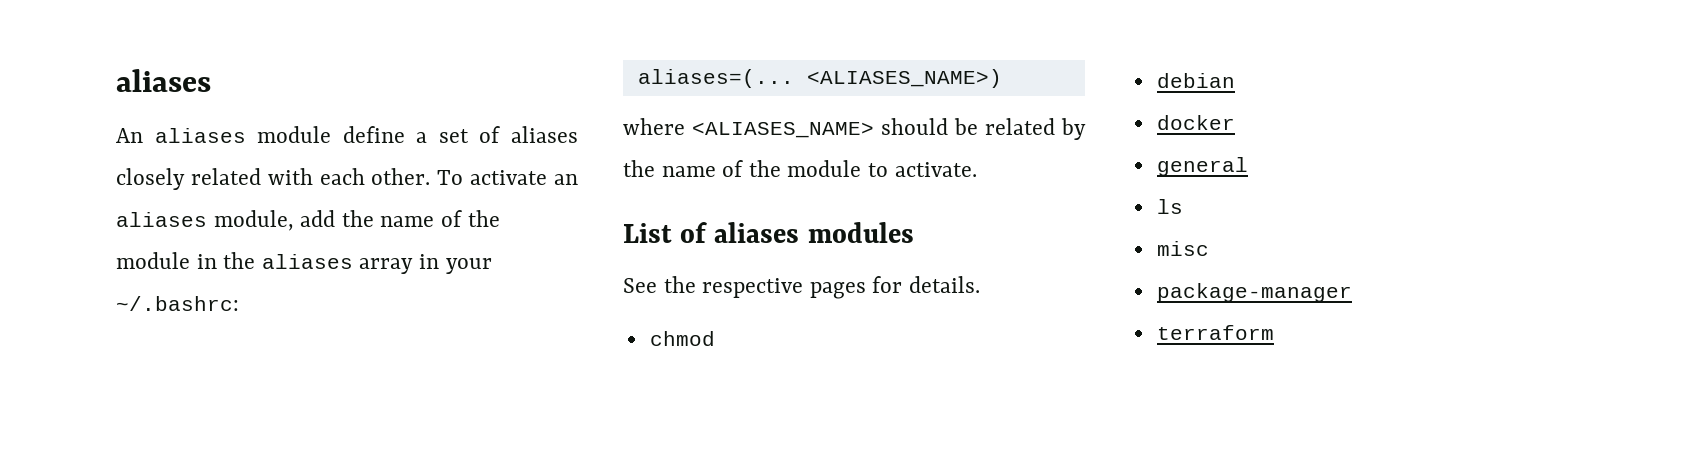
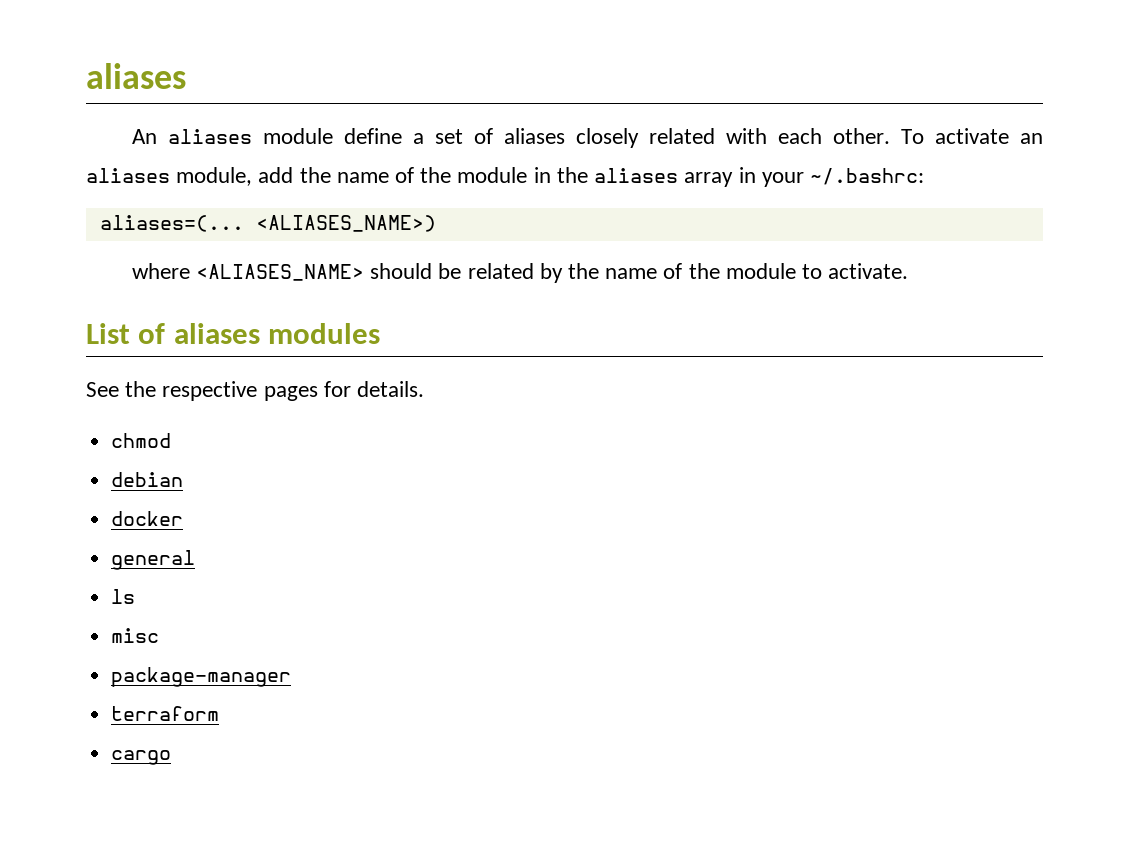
+ cargo

